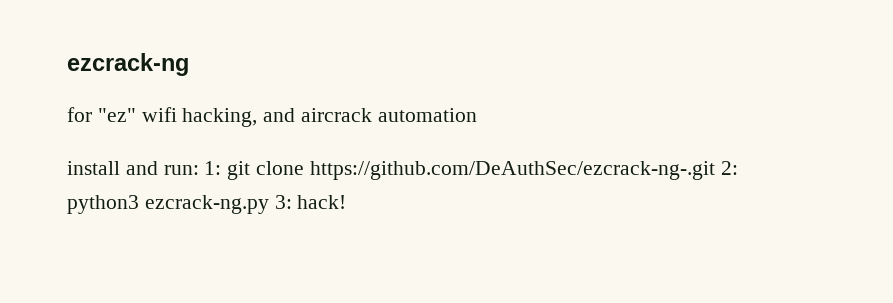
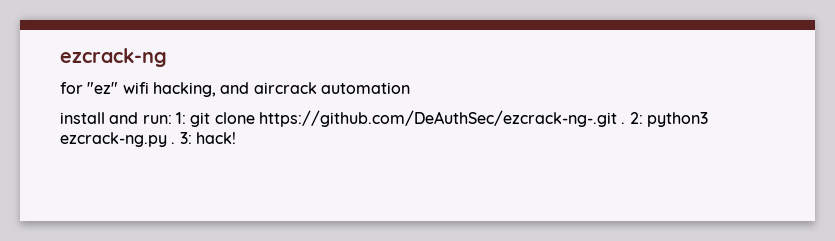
- install and run: 1: git clone https://github.com/DeAuthSec/ezcrack-ng-.git 2: python3 ezcrack-ng.py 3: hack!
+ install and run: 1: git clone https://github.com/DeAuthSec/ezcrack-ng-.git . 2: python3 ezcrack-ng.py . 3: hack!

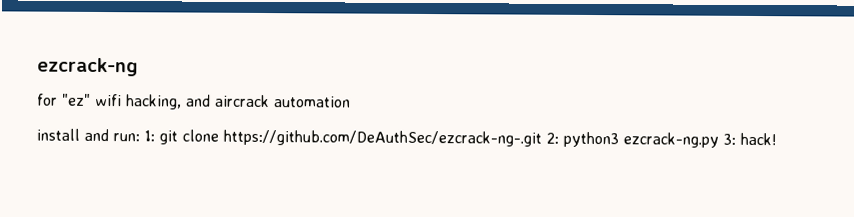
- install and run: 1: git clone https://github.com/DeAuthSec/ezcrack-ng-.git . 2: python3 ezcrack-ng.py . 3: hack!
+ install and run: 1: git clone https://github.com/DeAuthSec/ezcrack-ng-.git 2: python3 ezcrack-ng.py 3: hack!

